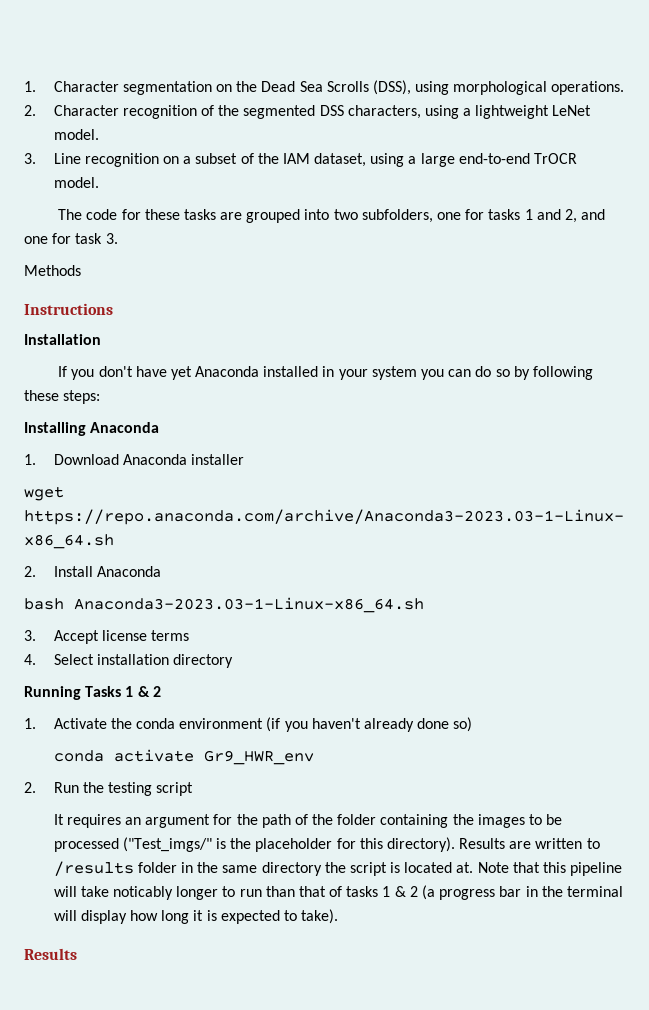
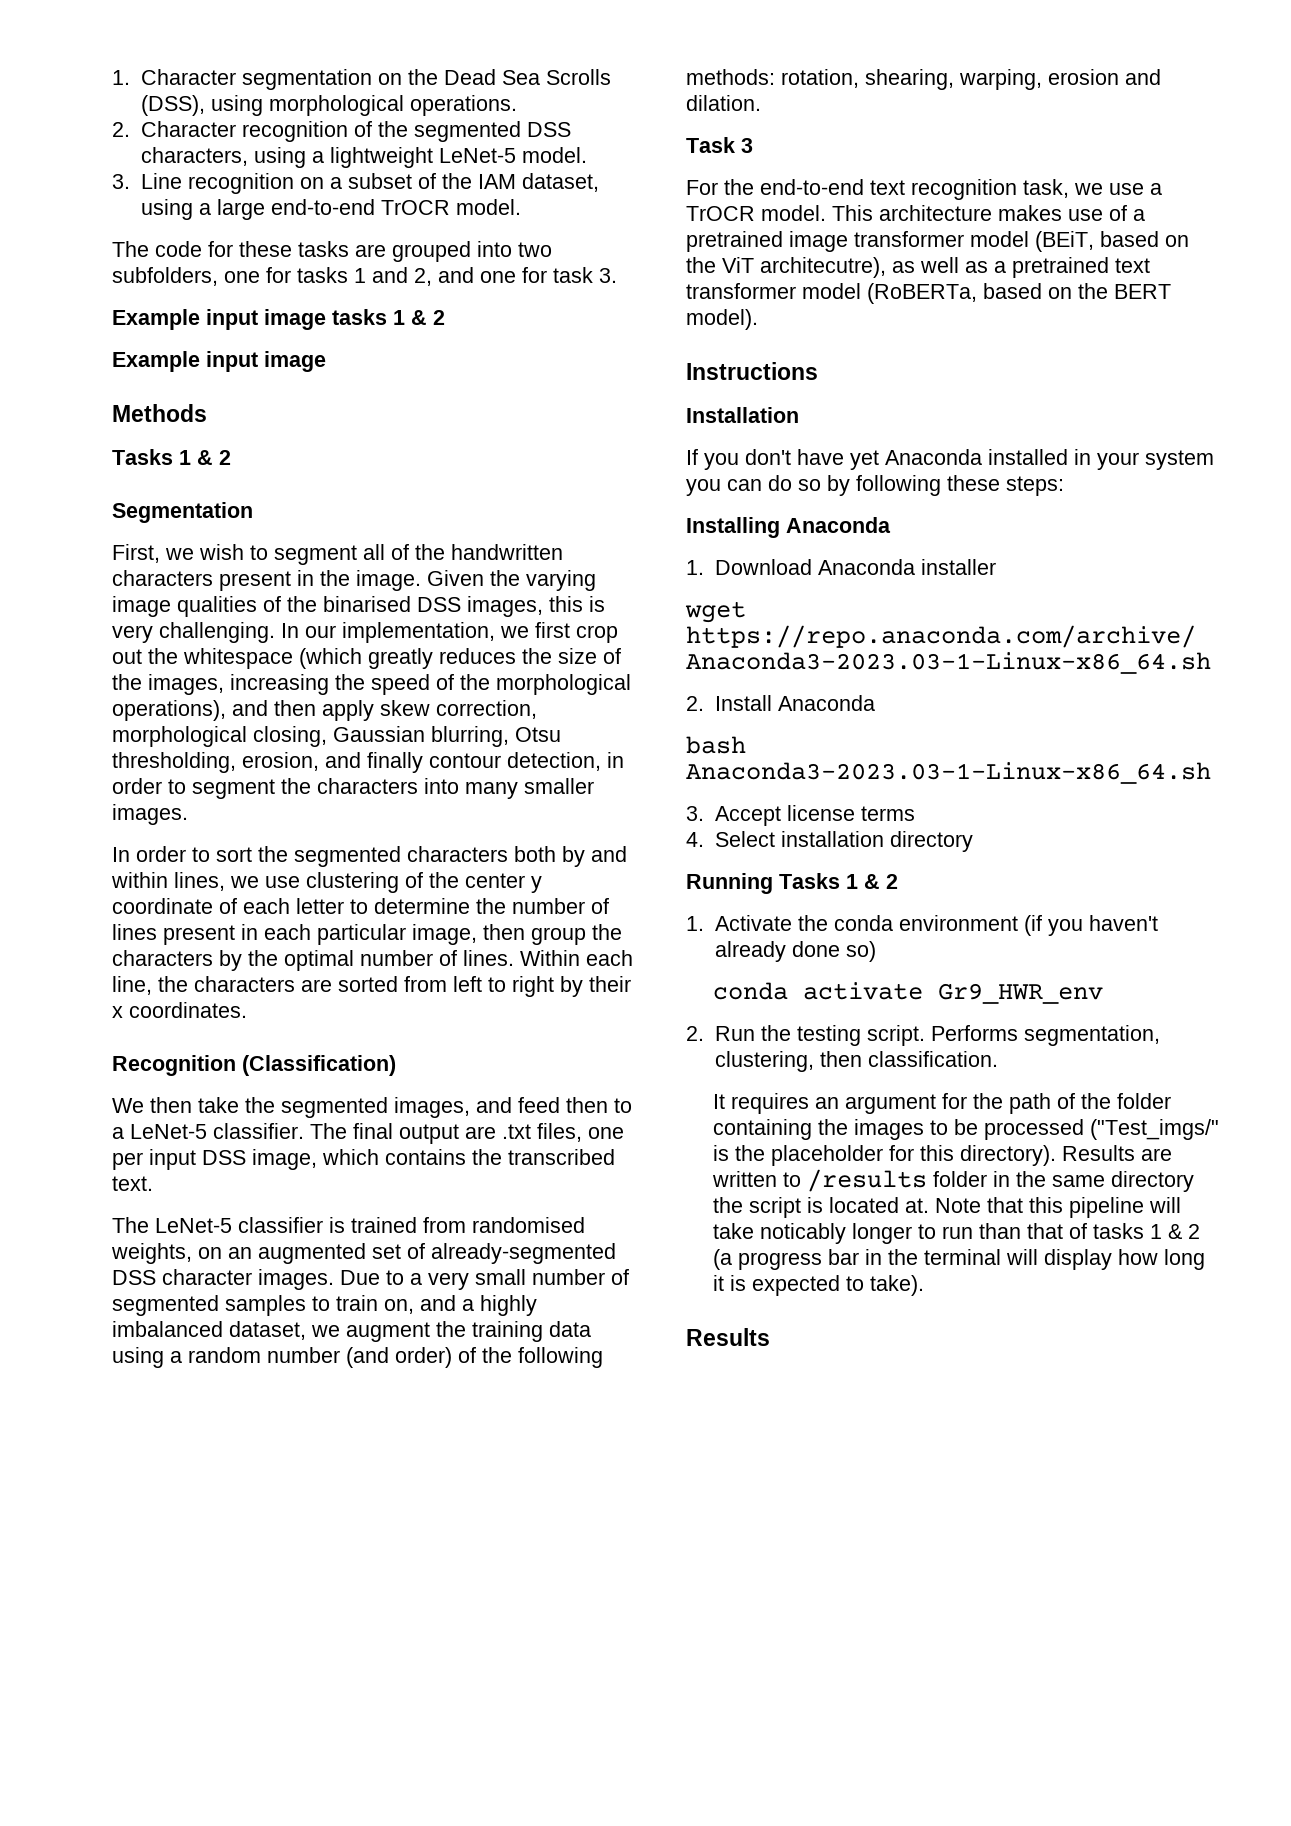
- 2. Character recognition of the segmented DSS characters, using a lightweight LeNet model.
+ 2. Character recognition of the segmented DSS characters, using a lightweight LeNet-5 model.
+ Example input image tasks 1 & 2
+ Example input image
  Methods
+ Tasks 1 & 2
+ Segmentation
+ First, we wish to segment all of the handwritten characters present in the image. Given the varying image qualities of the binarised DSS images, this is very challenging. In our implementation, we first crop out the whitespace (which greatly reduces the size of the images, increasing the speed of the morphological operations), and then apply skew correction, morphological closing, Gaussian blurring, Otsu thresholding, erosion, and finally contour detection, in order to segment the characters into many smaller images.
+ In order to sort the segmented characters both by and within lines, we use clustering of the center y coordinate of each letter to determine the number of lines present in each particular image, then group the characters by the optimal number of lines. Within each line, the characters are sorted from left to right by their x coordinates.
+ Recognition (Classification)
+ We then take the segmented images, and feed then to a LeNet-5 classifier. The final output are .txt files, one per input DSS image, which contains the transcribed text.
+ The LeNet-5 classifier is trained from randomised weights, on an augmented set of already-segmented DSS character images. Due to a very small number of segmented samples to train on, and a highly imbalanced dataset, we augment the training data using a random number (and order) of the following methods: rotation, shearing, warping, erosion and dilation.
+ Task 3
+ For the end-to-end text recognition task, we use a TrOCR model. This architecture makes use of a pretrained image transformer model (BEiT, based on the ViT architecutre), as well as a pretrained text transformer model (RoBERTa, based on the BERT model).
- 2. Run the testing script
+ 2. Run the testing script. Performs segmentation, clustering, then classification.

